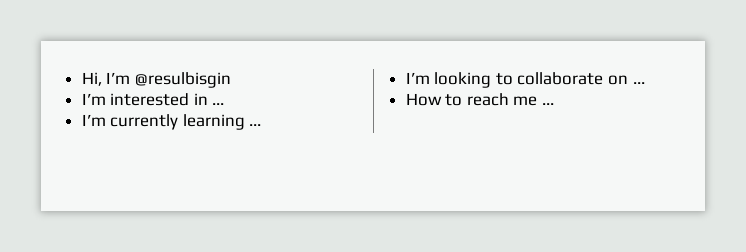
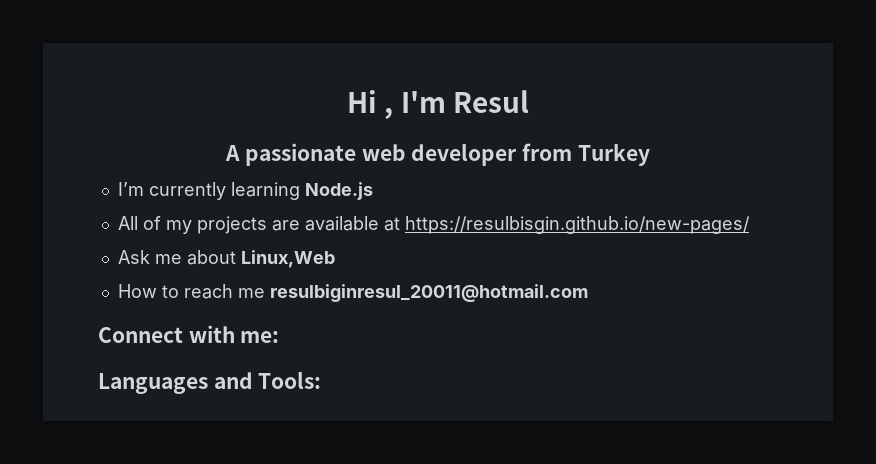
- Hi, I’m @resulbisgin
- I’m interested in ...
- I’m currently learning ...
- I’m looking to collaborate on ...
- How to reach me ...
+ Hi , I'm Resul
+ A passionate web developer from Turkey
+ I’m currently learning Node.js
+ All of my projects are available at https://resulbisgin.github.io/new-pages/
+ Ask me about Linux,Web
+ How to reach me resulbiginresul_20011@hotmail.com
+ Connect with me:
+ Languages and Tools:

